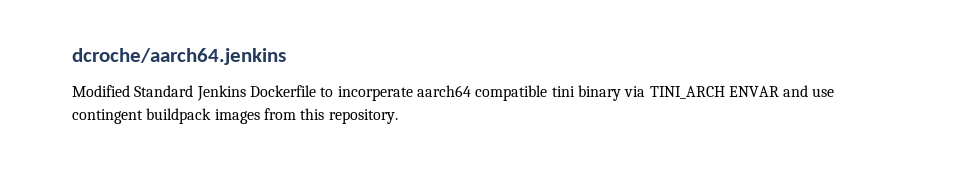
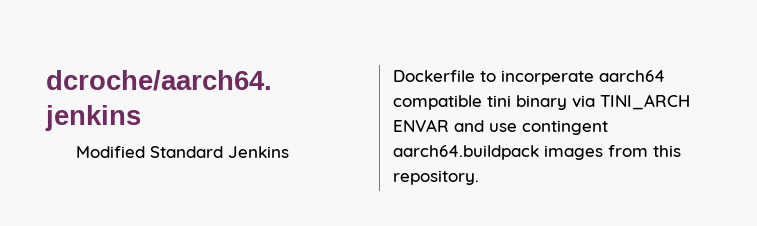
- Modified Standard Jenkins Dockerfile to incorperate aarch64 compatible tini binary via TINI_ARCH ENVAR and use contingent buildpack images from this repository.
+ Modified Standard Jenkins Dockerfile to incorperate aarch64 compatible tini binary via TINI_ARCH ENVAR and use contingent aarch64.buildpack images from this repository.

